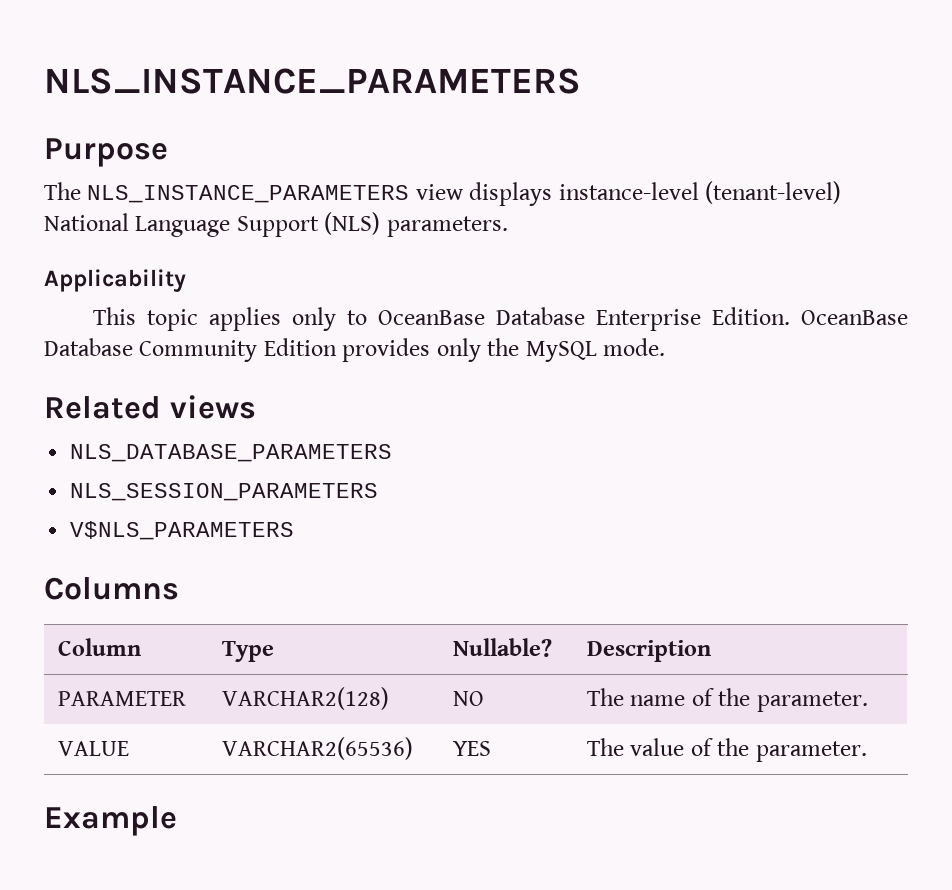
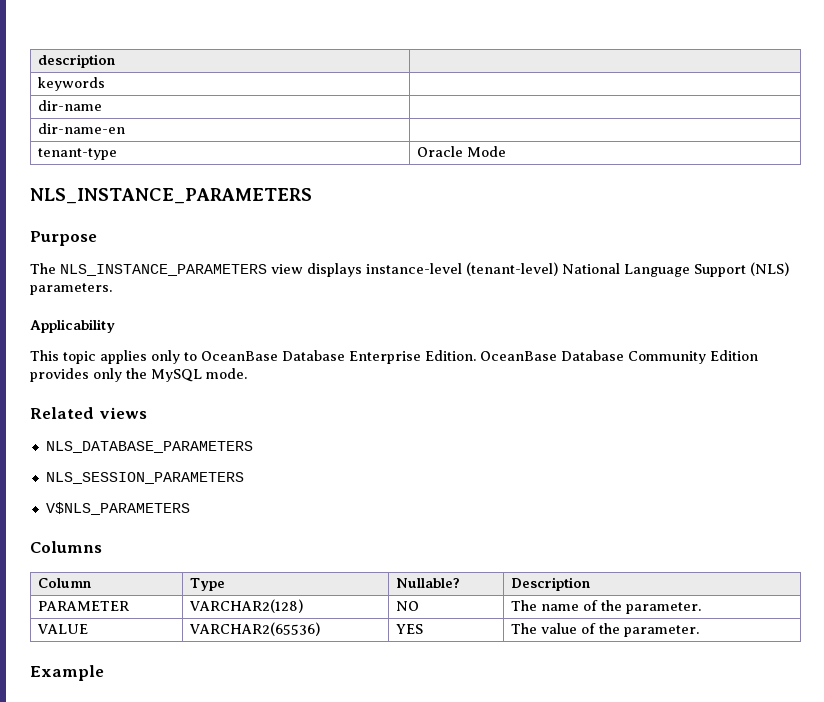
+ description |
+ keywords |
+ dir-name |
+ dir-name-en |
+ tenant-type | Oracle Mode

